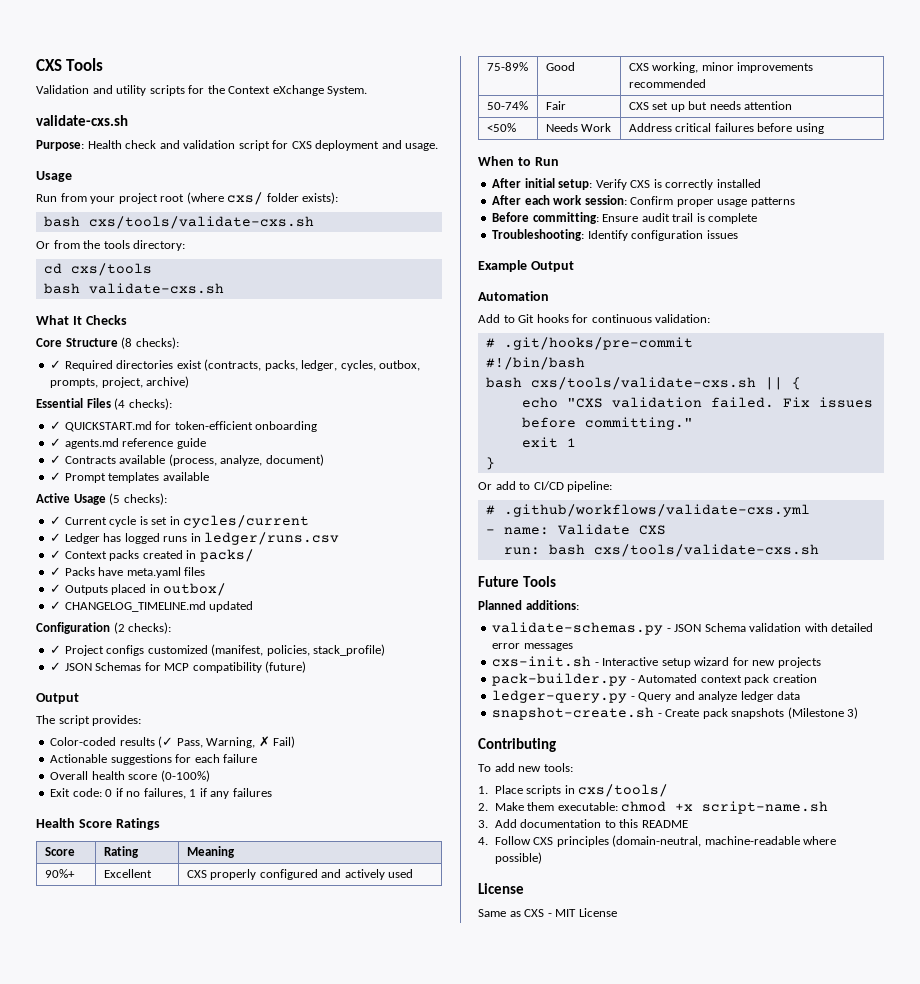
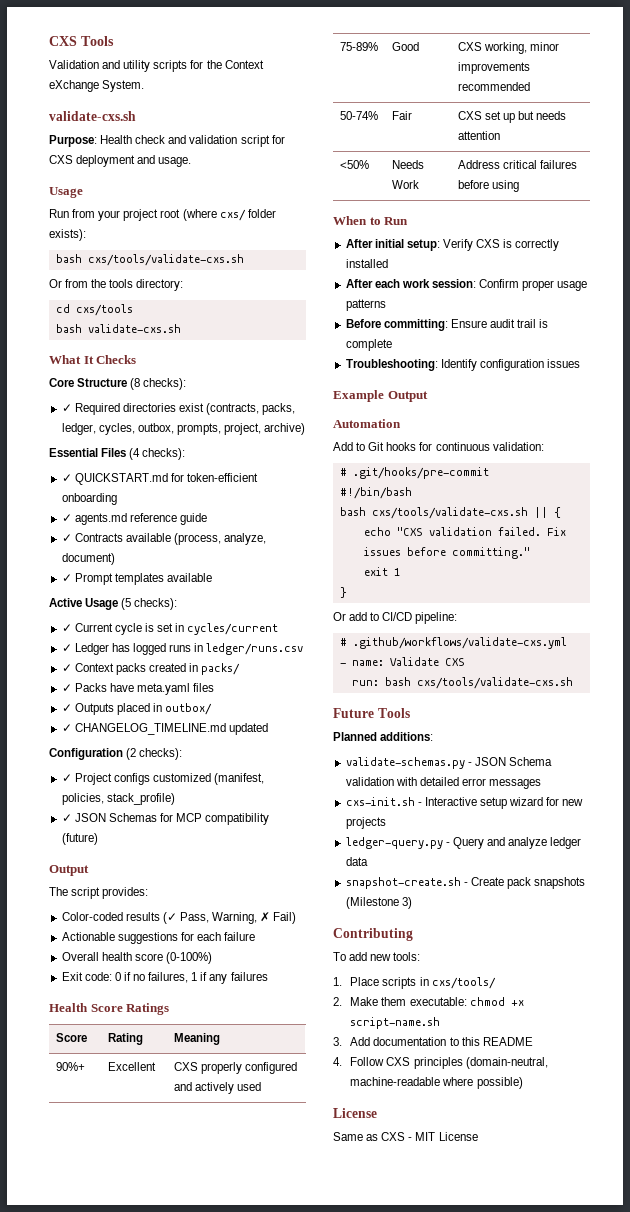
- pack-builder.py - Automated context pack creation

